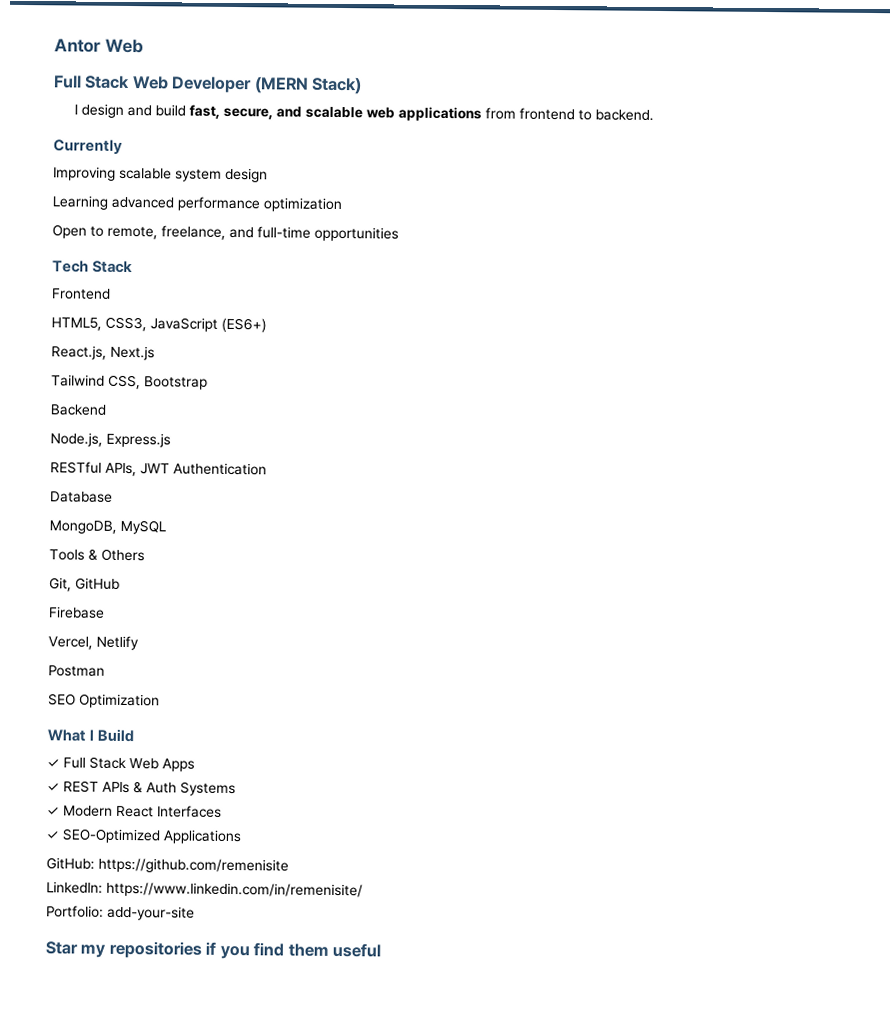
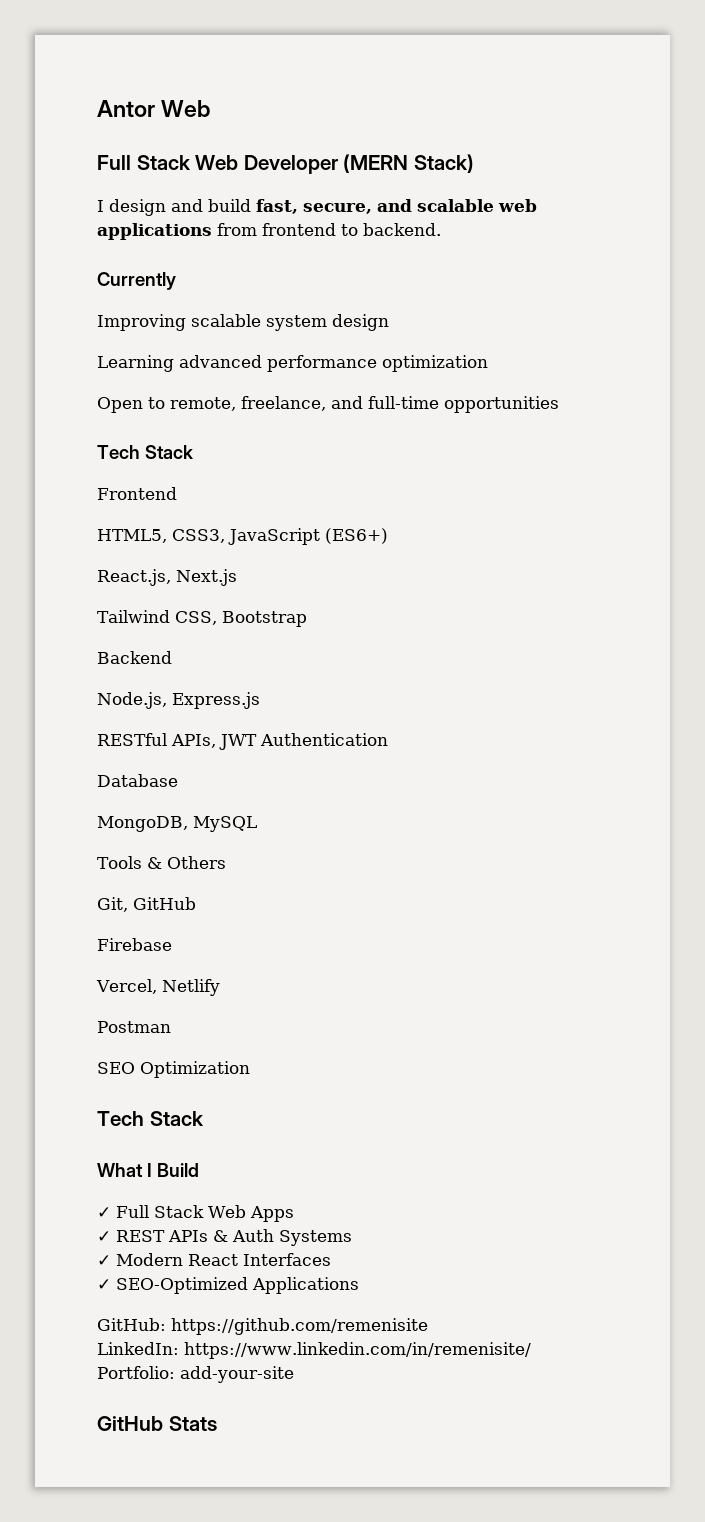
  SEO Optimization
+ Tech Stack
- Star my repositories if you find them useful
+ GitHub Stats

